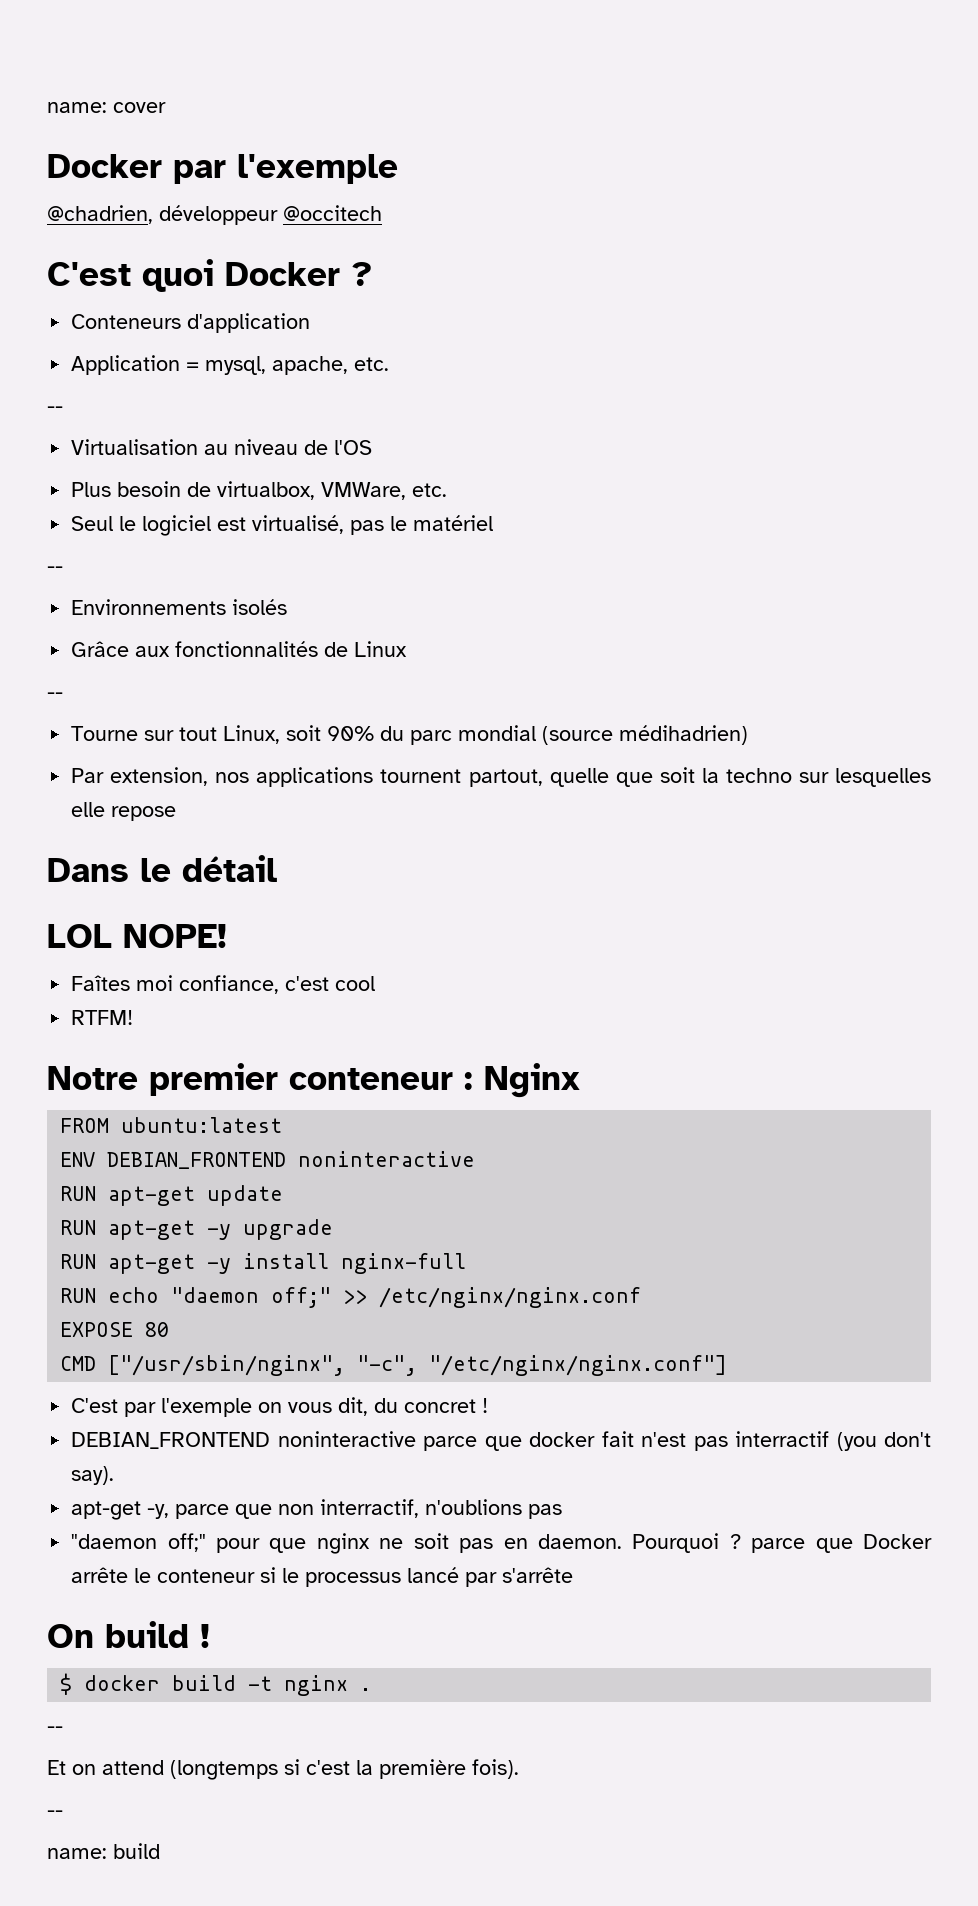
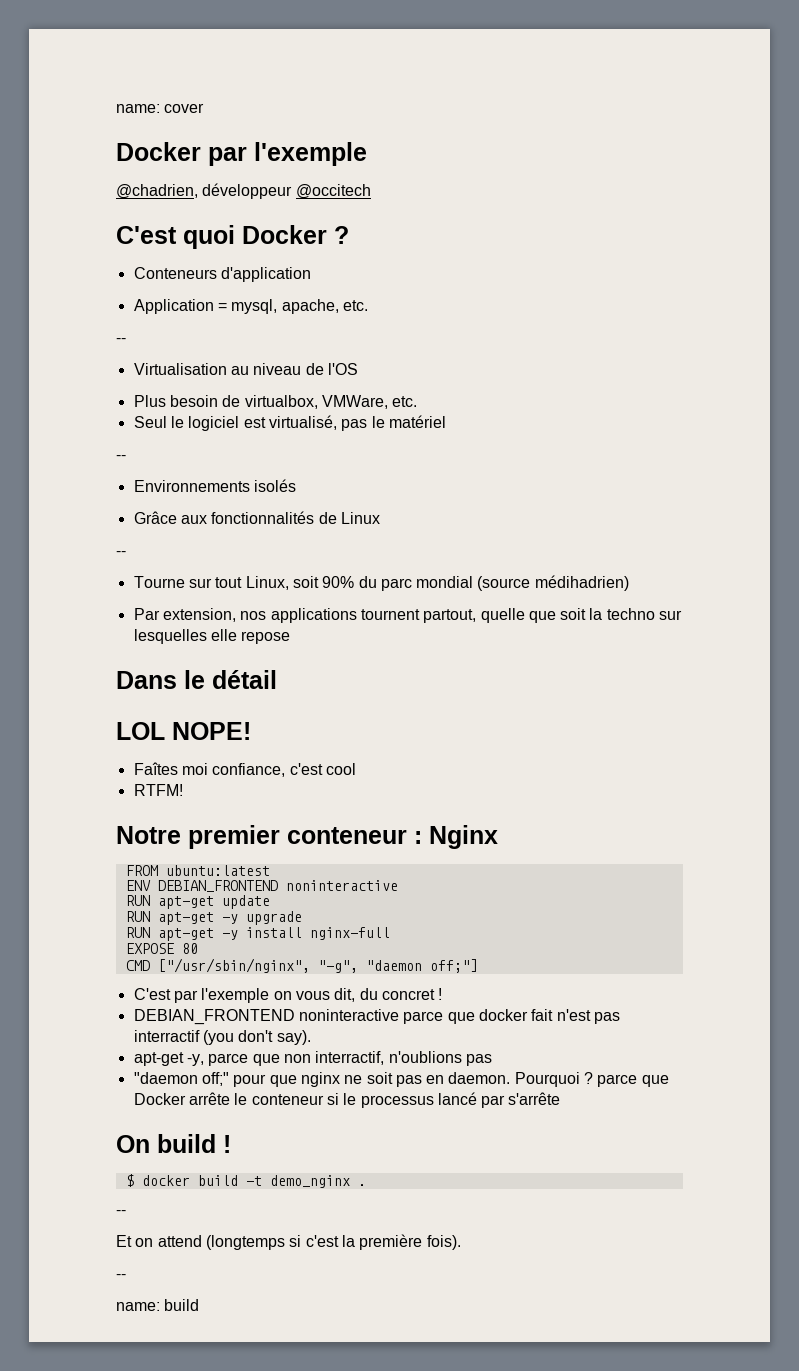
- RUN echo "daemon off;" >> /etc/nginx/nginx.conf
- CMD ["/usr/sbin/nginx", "-c", "/etc/nginx/nginx.conf"]
+ CMD ["/usr/sbin/nginx", "-g", "daemon off;"]
- $ docker build -t nginx .
+ $ docker build -t demo_nginx .

